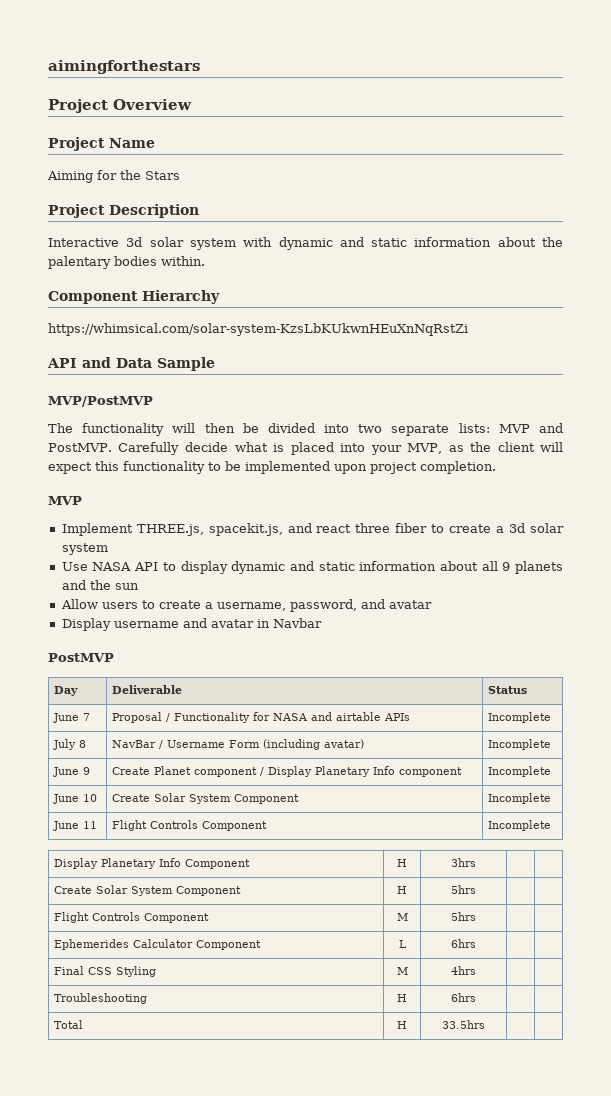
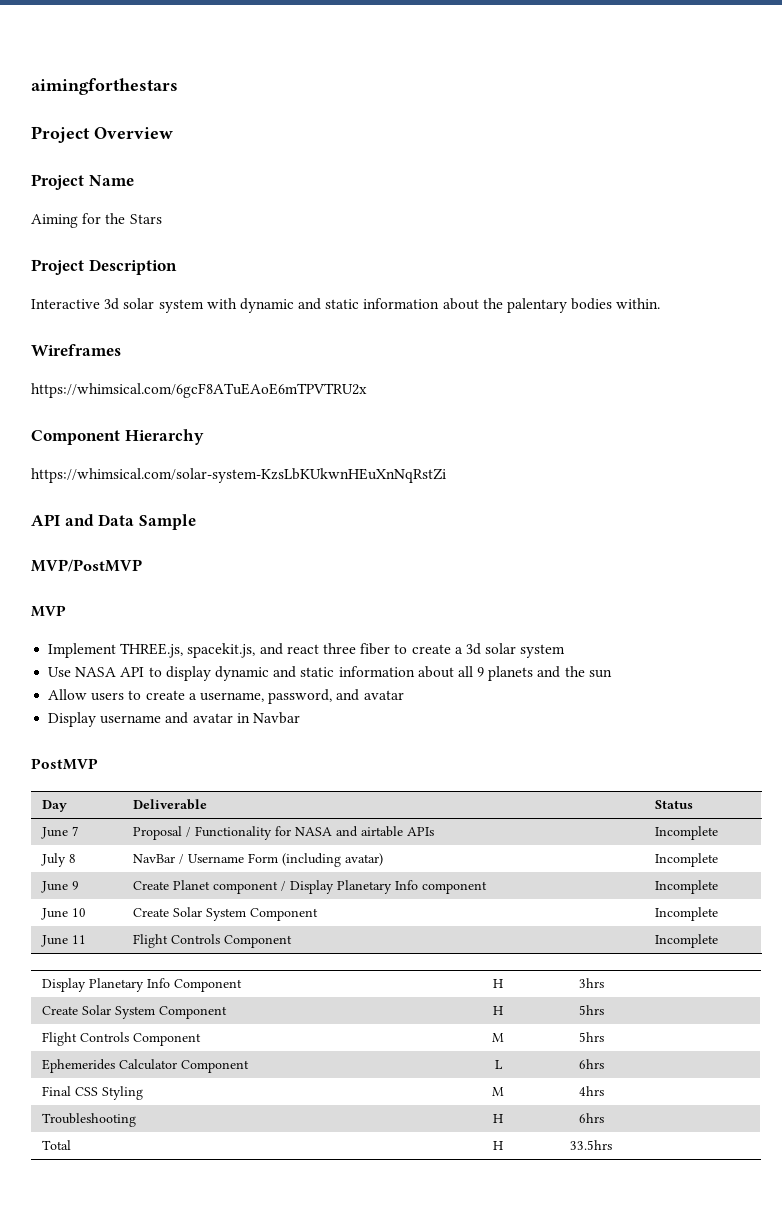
+ Wireframes
+ https://whimsical.com/6gcF8ATuEAoE6mTPVTRU2x
- The functionality will then be divided into two separate lists: MVP and PostMVP. Carefully decide what is placed into your MVP, as the client will expect this functionality to be implemented upon project completion.

